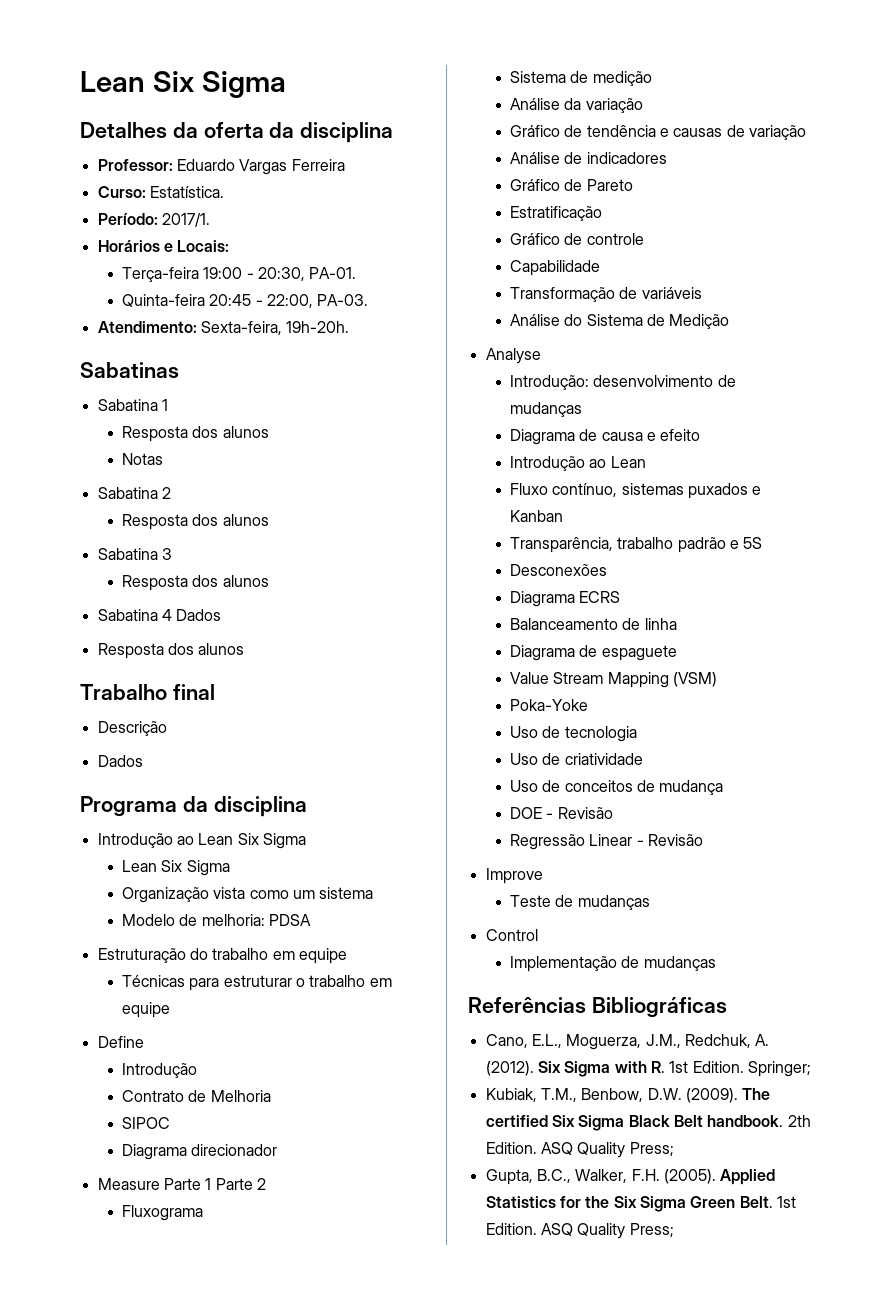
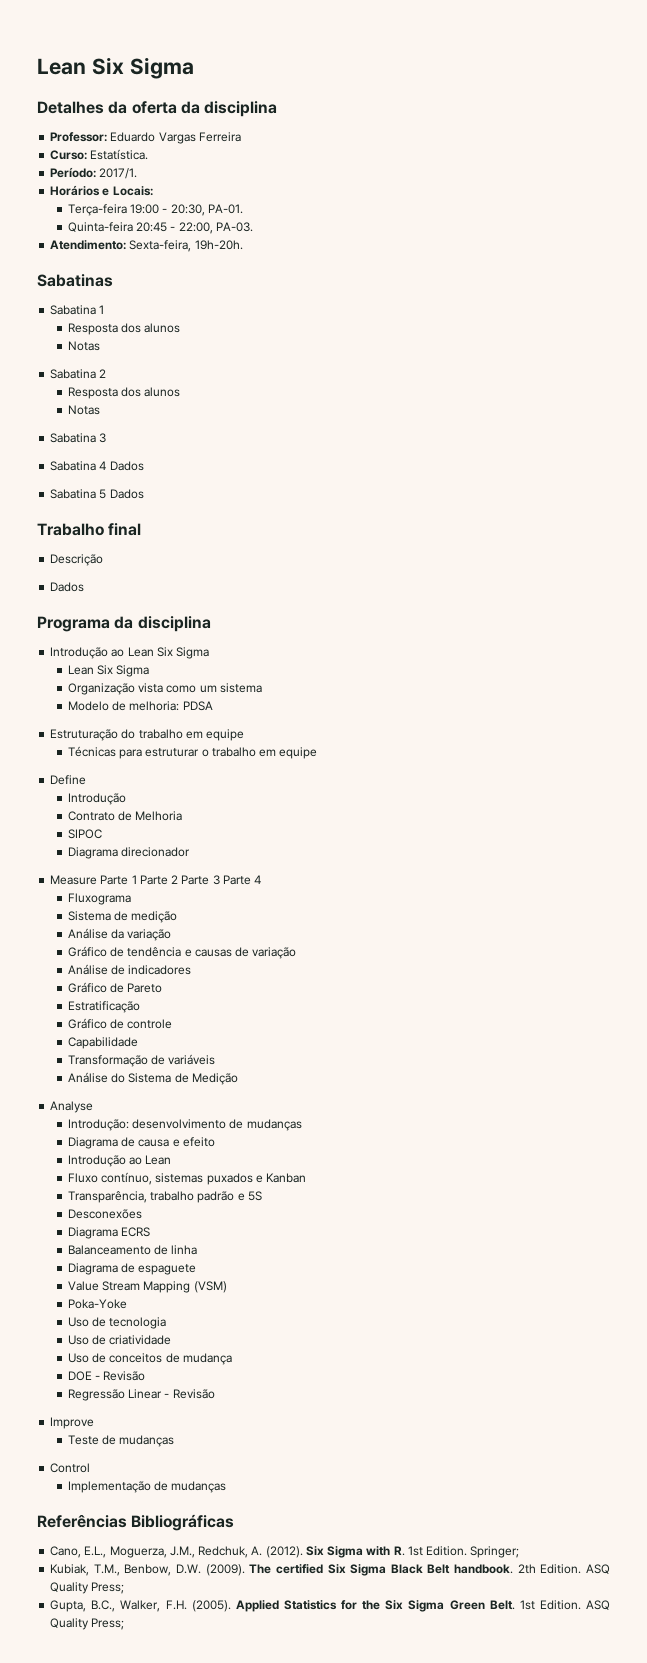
  Sabatina 2
  Resposta dos alunos
+ Notas
  Sabatina 3
- Resposta dos alunos
  Sabatina 4 Dados
- Resposta dos alunos
+ Sabatina 5 Dados
- Measure Parte 1 Parte 2
+ Measure Parte 1 Parte 2 Parte 3 Parte 4

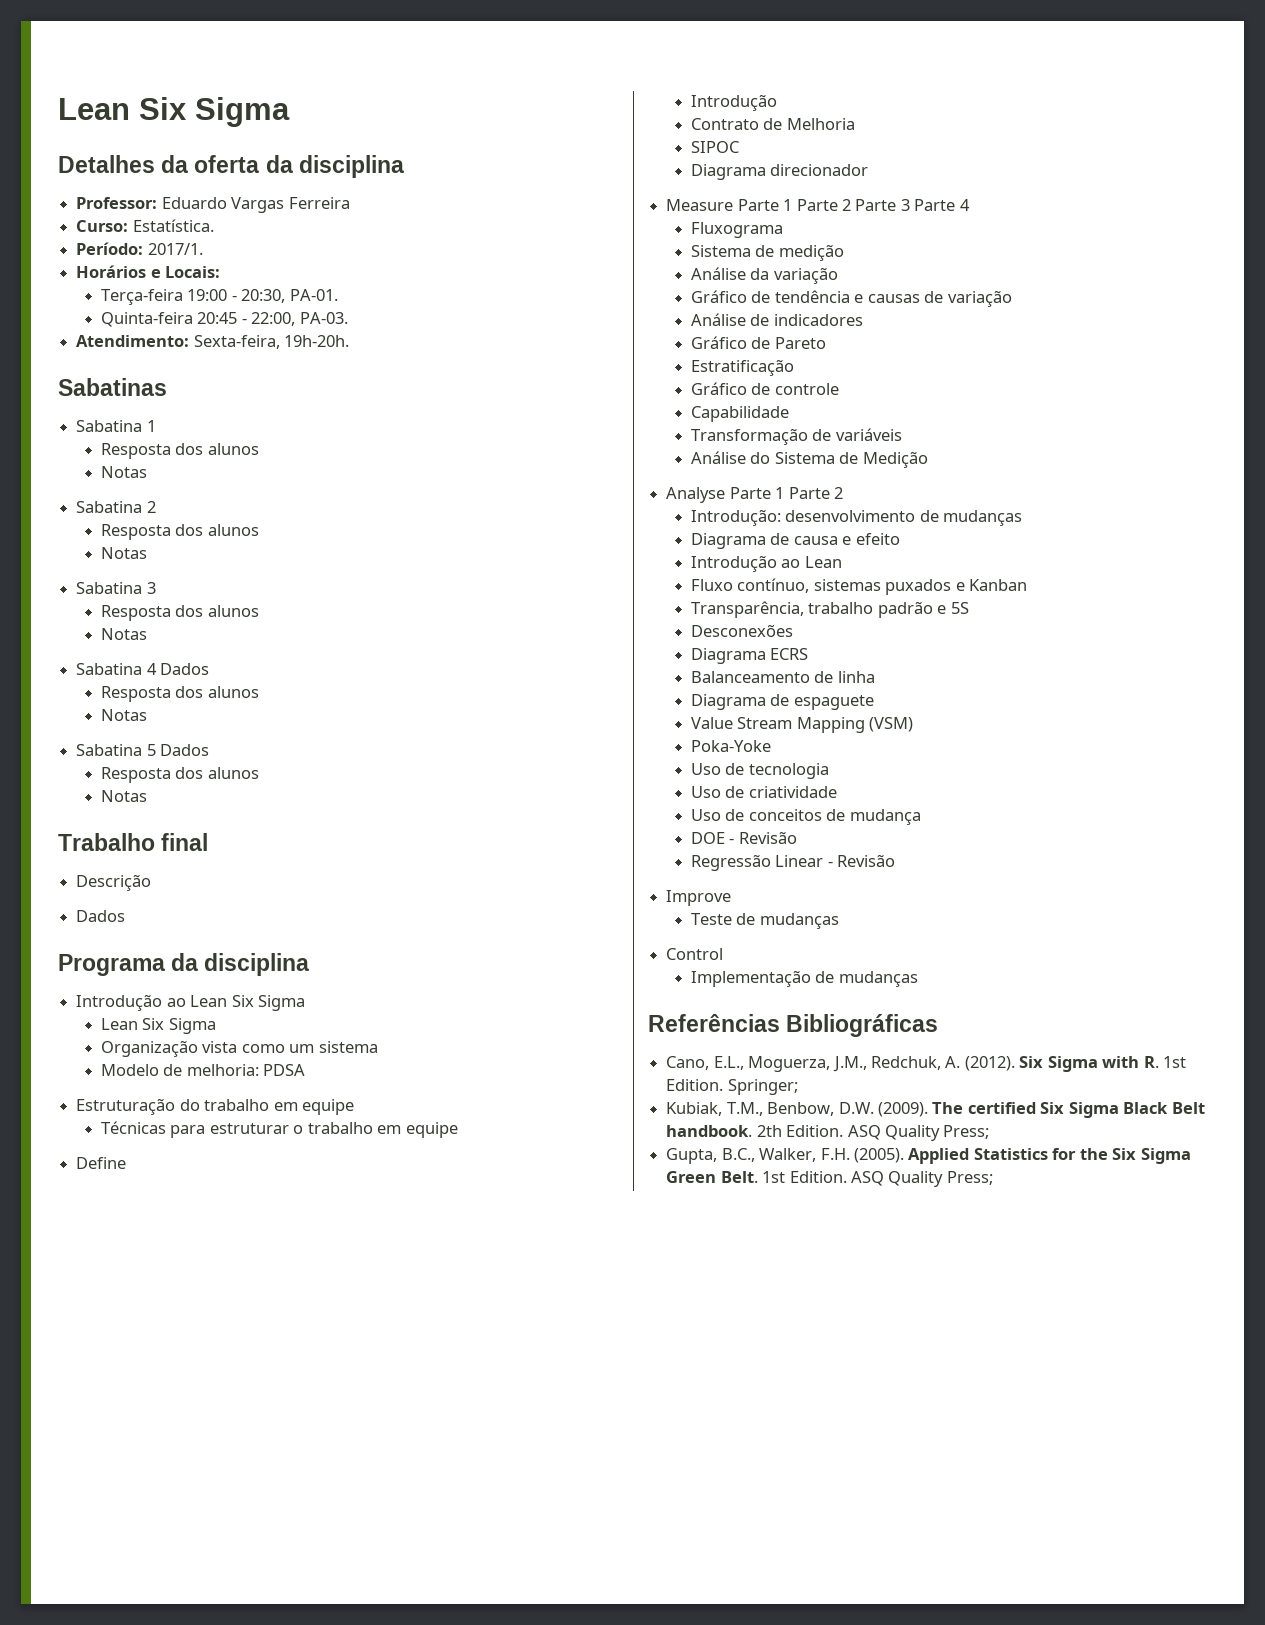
  Sabatina 3
+ Resposta dos alunos
+ Notas
  Sabatina 4 Dados
+ Resposta dos alunos
+ Notas
  Sabatina 5 Dados
+ Resposta dos alunos
+ Notas
- Analyse
+ Analyse Parte 1 Parte 2

